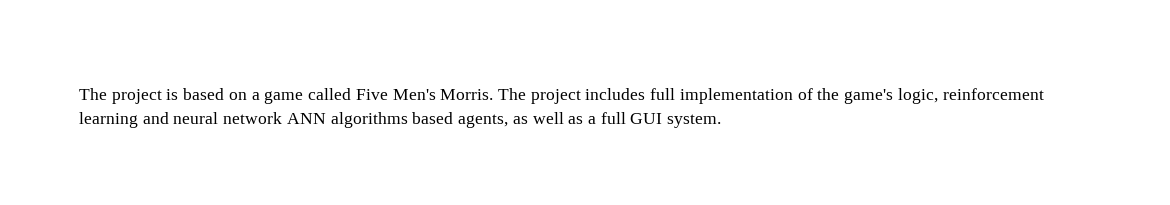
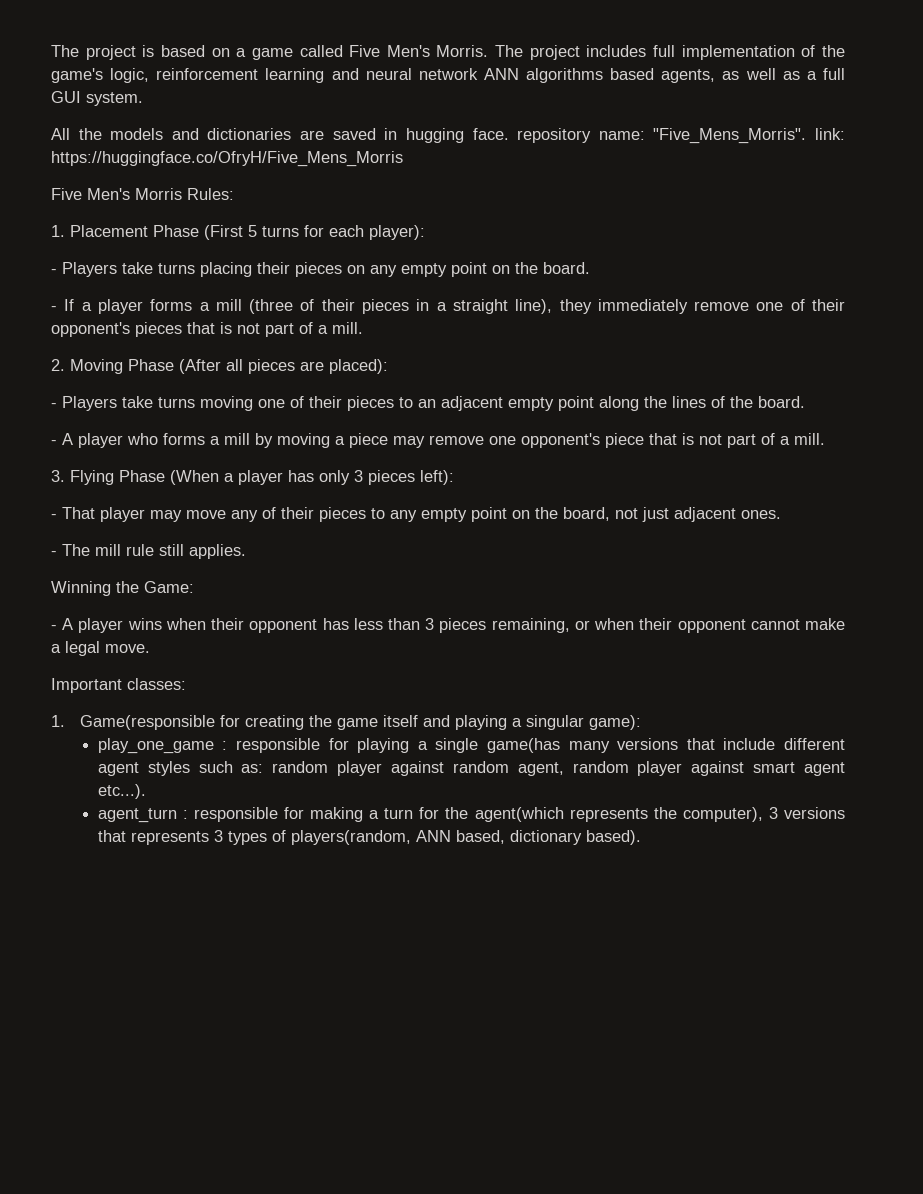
+ All the models and dictionaries are saved in hugging face. repository name: "Five_Mens_Morris". link: https://huggingface.co/OfryH/Five_Mens_Morris
+ Five Men's Morris Rules:
+ 1. Placement Phase (First 5 turns for each player):
+ - Players take turns placing their pieces on any empty point on the board.
+ - If a player forms a mill (three of their pieces in a straight line), they immediately remove one of their opponent's pieces that is not part of a mill.
+ 2. Moving Phase (After all pieces are placed):
+ - Players take turns moving one of their pieces to an adjacent empty point along the lines of the board.
+ - A player who forms a mill by moving a piece may remove one opponent's piece that is not part of a mill.
+ 3. Flying Phase (When a player has only 3 pieces left):
+ - That player may move any of their pieces to any empty point on the board, not just adjacent ones.
+ - The mill rule still applies.
+ Winning the Game:
+ - A player wins when their opponent has less than 3 pieces remaining, or when their opponent cannot make a legal move.
+ Important classes:
+ 1. Game(responsible for creating the game itself and playing a singular game):
+ play_one_game : responsible for playing a single game(has many versions that include different agent styles such as: random player against random agent, random player against smart agent etc...).
+ agent_turn : responsible for making a turn for the agent(which represents the computer), 3 versions that represents 3 types of players(random, ANN based, dictionary based).

